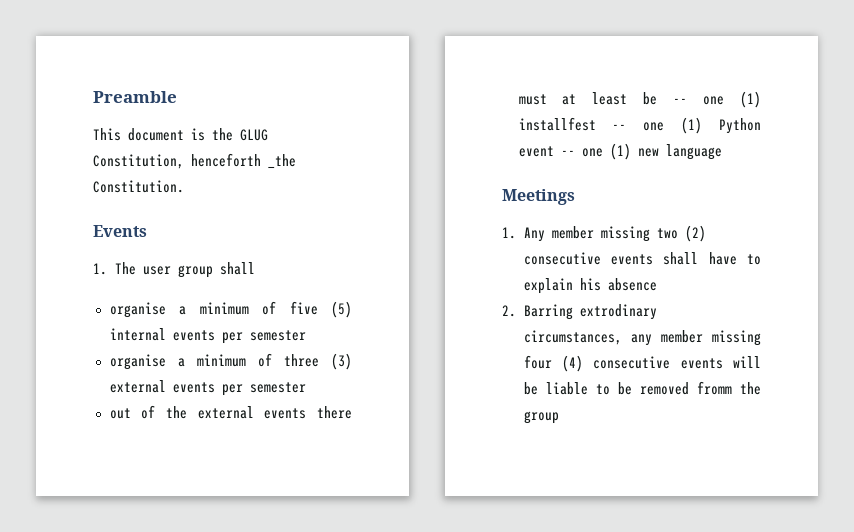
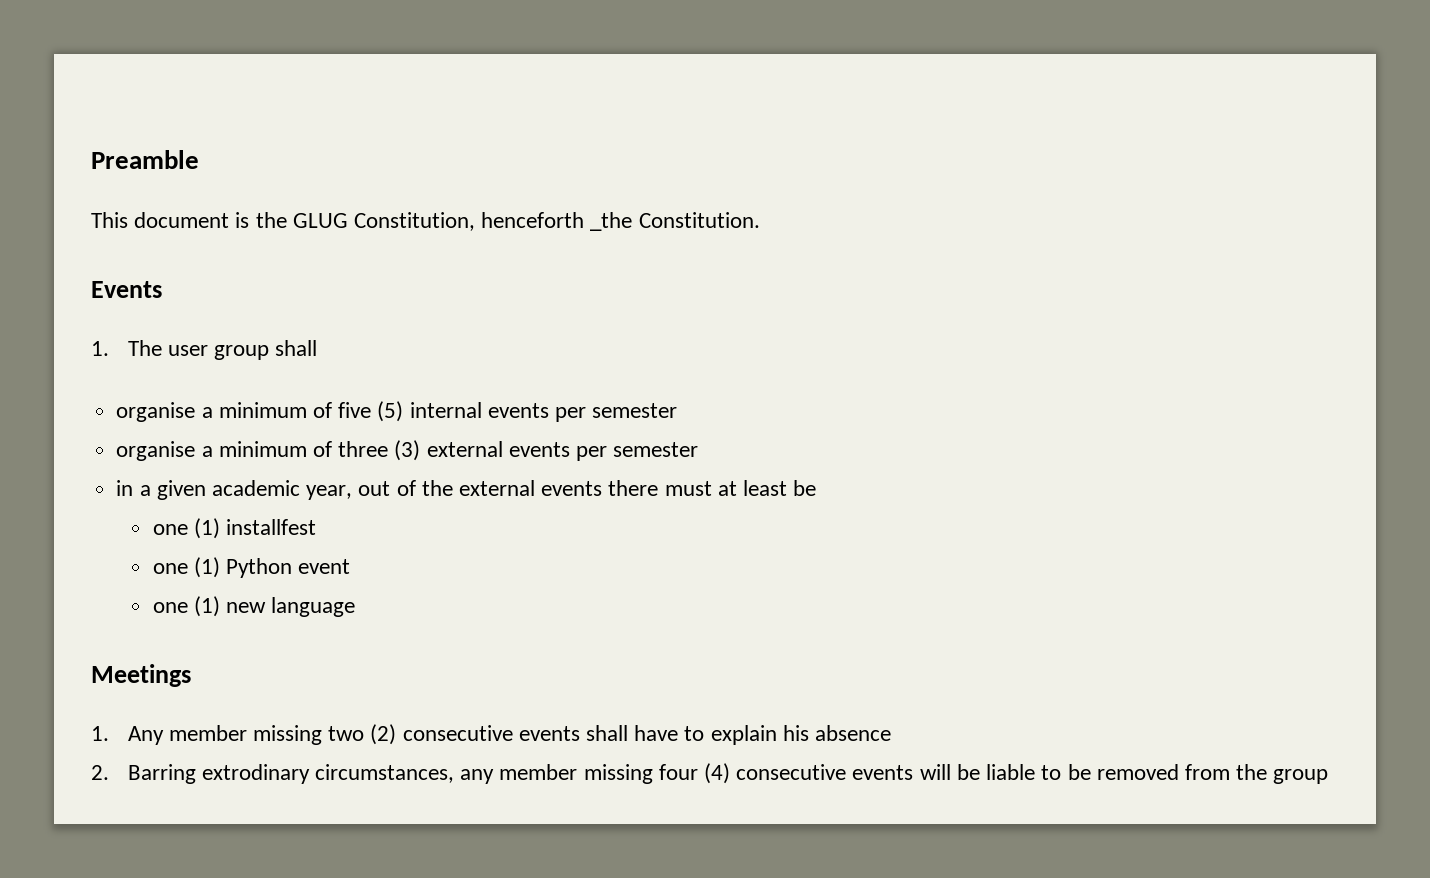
- out of the external events there must at least be -- one (1) installfest -- one (1) Python event -- one (1) new language
+ in a given academic year, out of the external events there must at least be
+ one (1) installfest
+ one (1) Python event
+ one (1) new language
- 2. Barring extrodinary circumstances, any member missing four (4) consecutive events will be liable to be removed fromm the group
+ 2. Barring extrodinary circumstances, any member missing four (4) consecutive events will be liable to be removed from the group

